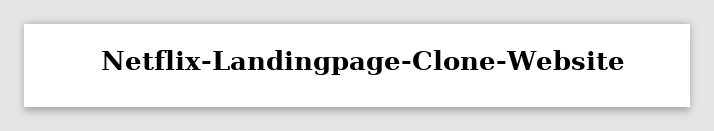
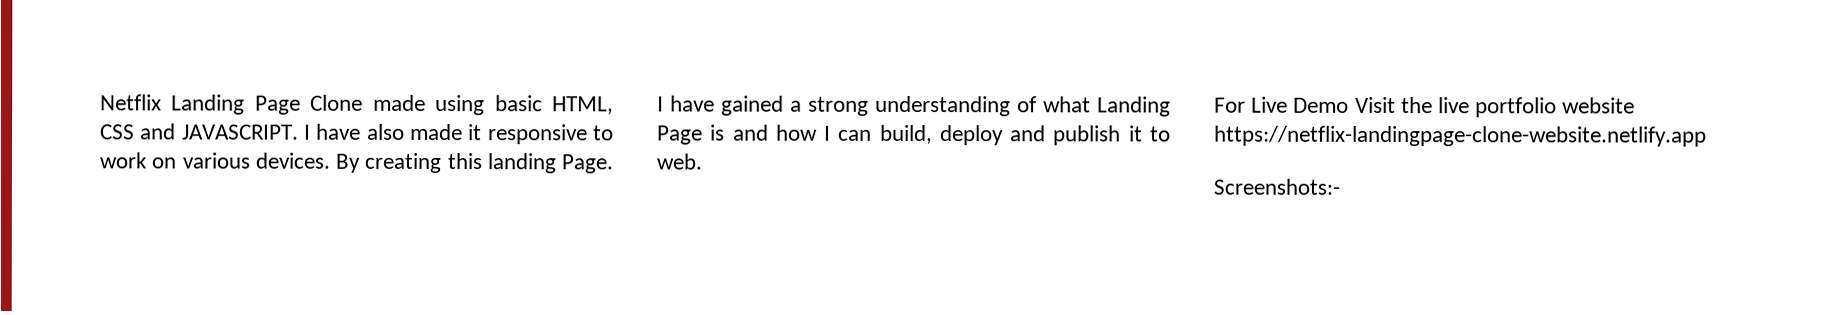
- Netflix-Landingpage-Clone-Website
+ Netflix Landing Page Clone made using basic HTML, CSS and JAVASCRIPT. I have also made it responsive to work on various devices. By creating this landing Page. I have gained a strong understanding of what Landing Page is and how I can build, deploy and publish it to web.
+ For Live Demo Visit the live portfolio website https://netflix-landingpage-clone-website.netlify.app
+ Screenshots:-

